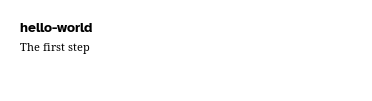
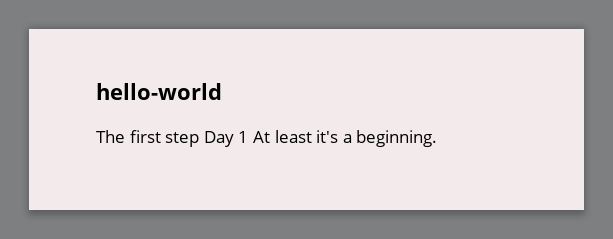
- The first step
+ The first step Day 1 At least it's a beginning.

